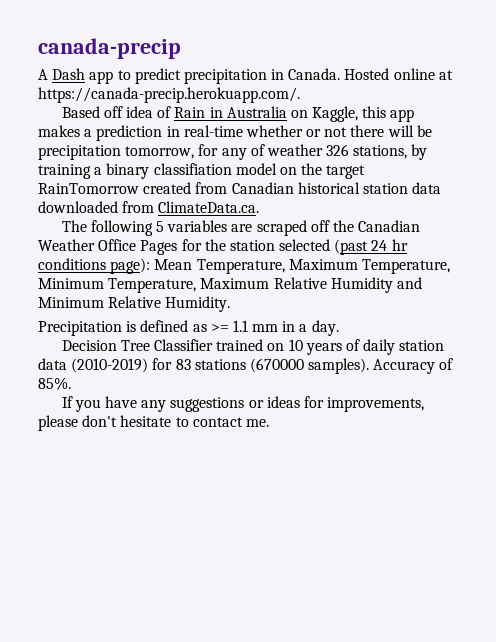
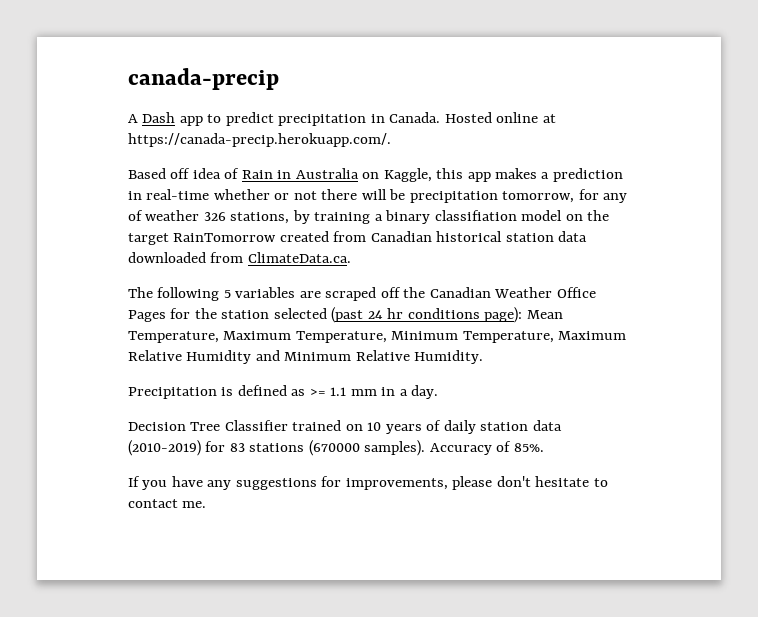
- If you have any suggestions or ideas for improvements, please don't hesitate to contact me.
+ If you have any suggestions for improvements, please don't hesitate to contact me.

